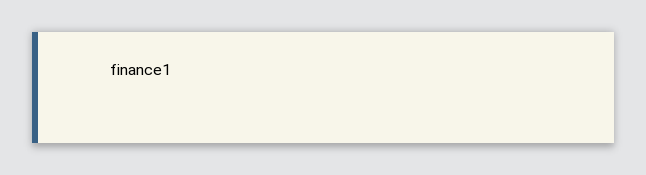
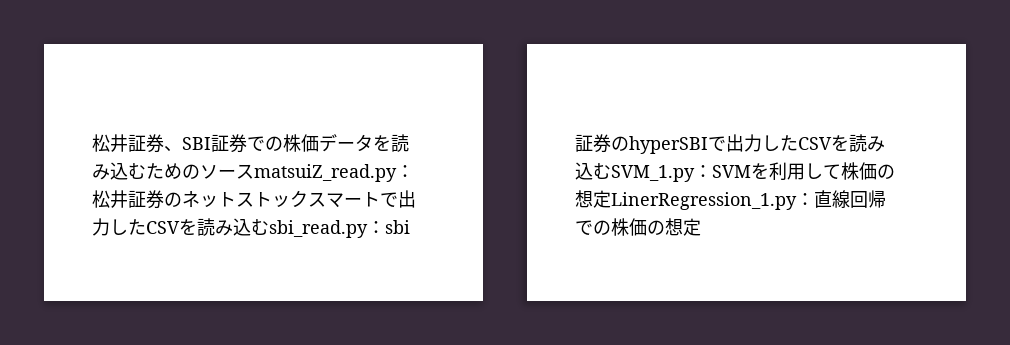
- finance1
+ 松井証券、SBI証券での株価データを読み込むためのソースmatsuiZ_read.py：松井証券のネットストックスマートで出力したCSVを読み込むsbi_read.py：sbi証券のhyperSBIで出力したCSVを読み込むSVM_1.py：SVMを利用して株価の想定LinerRegression_1.py：直線回帰での株価の想定

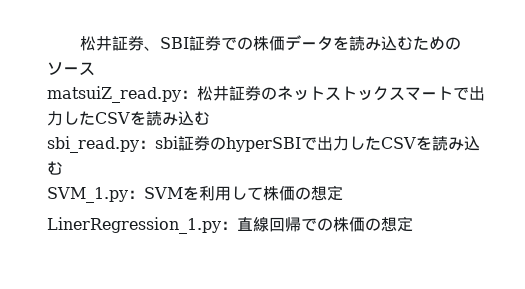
- 松井証券、SBI証券での株価データを読み込むためのソースmatsuiZ_read.py：松井証券のネットストックスマートで出力したCSVを読み込むsbi_read.py：sbi証券のhyperSBIで出力したCSVを読み込むSVM_1.py：SVMを利用して株価の想定LinerRegression_1.py：直線回帰での株価の想定
+ 松井証券、SBI証券での株価データを読み込むためのソース
+ matsuiZ_read.py：松井証券のネットストックスマートで出力したCSVを読み込む
+ sbi_read.py：sbi証券のhyperSBIで出力したCSVを読み込む
+ SVM_1.py：SVMを利用して株価の想定
+ LinerRegression_1.py：直線回帰での株価の想定

